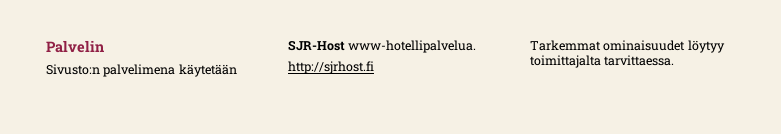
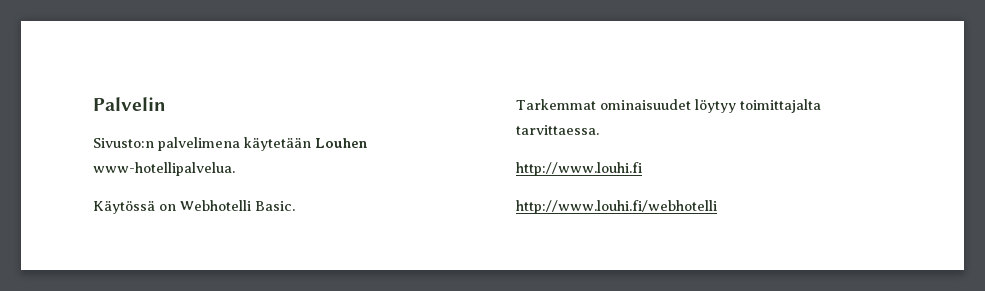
- Sivusto:n palvelimena käytetään SJR-Host www-hotellipalvelua.
+ Sivusto:n palvelimena käytetään Louhen www-hotellipalvelua.
- http://sjrhost.fi
+ Käytössä on Webhotelli Basic.
+ http://www.louhi.fi
+ http://www.louhi.fi/webhotelli

